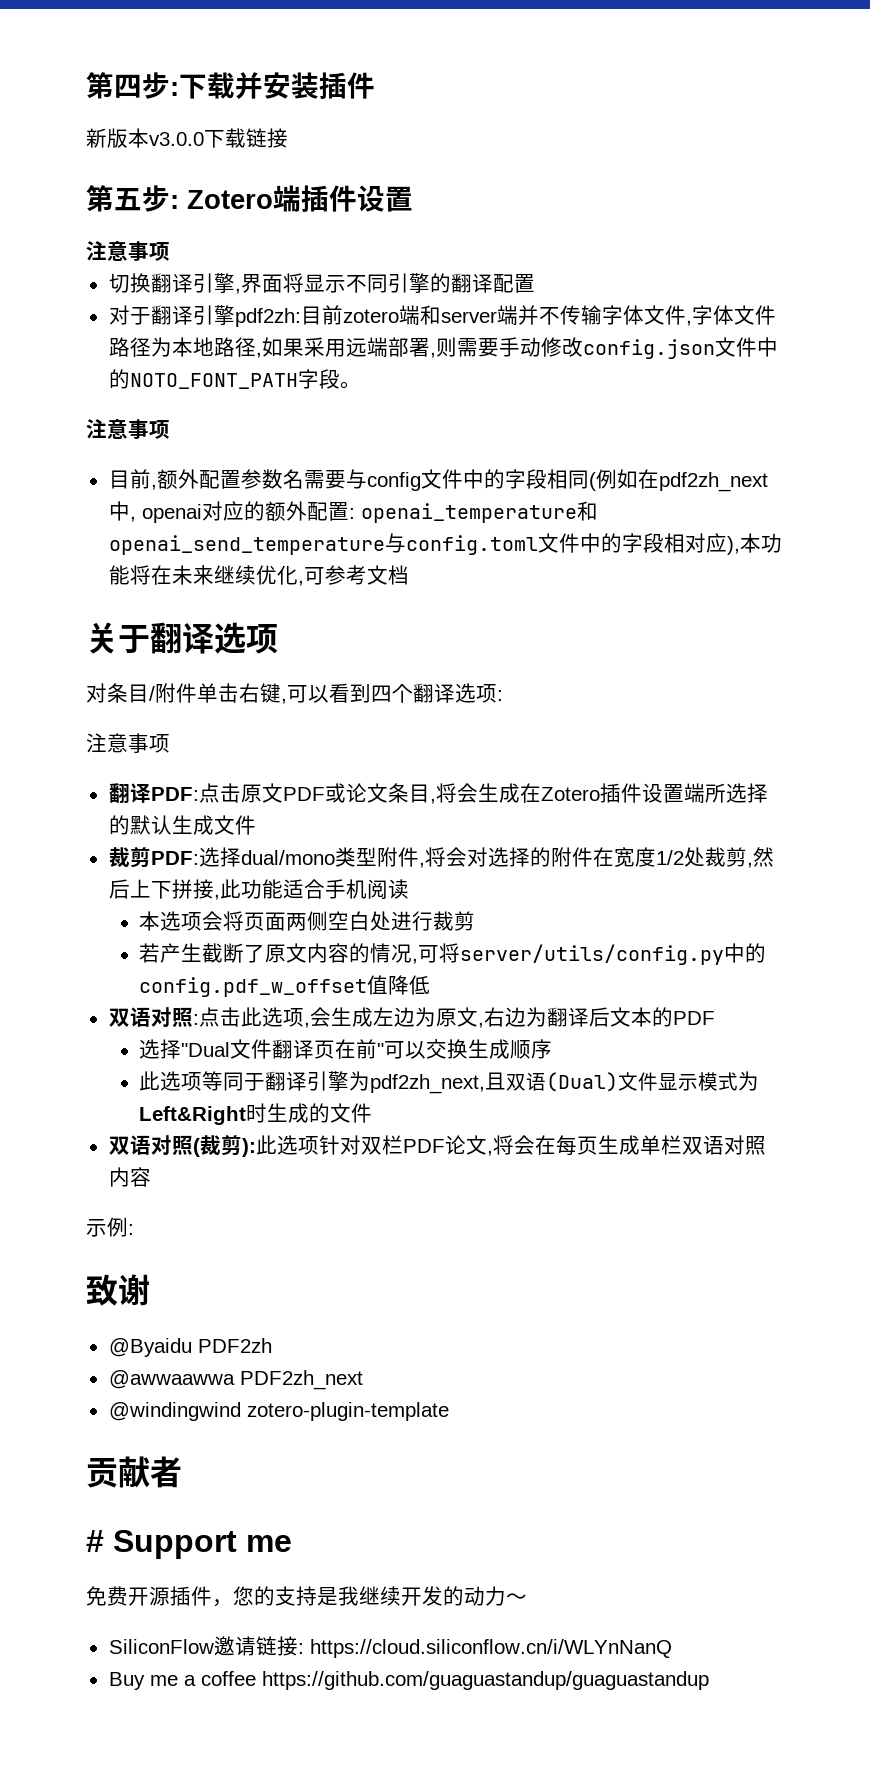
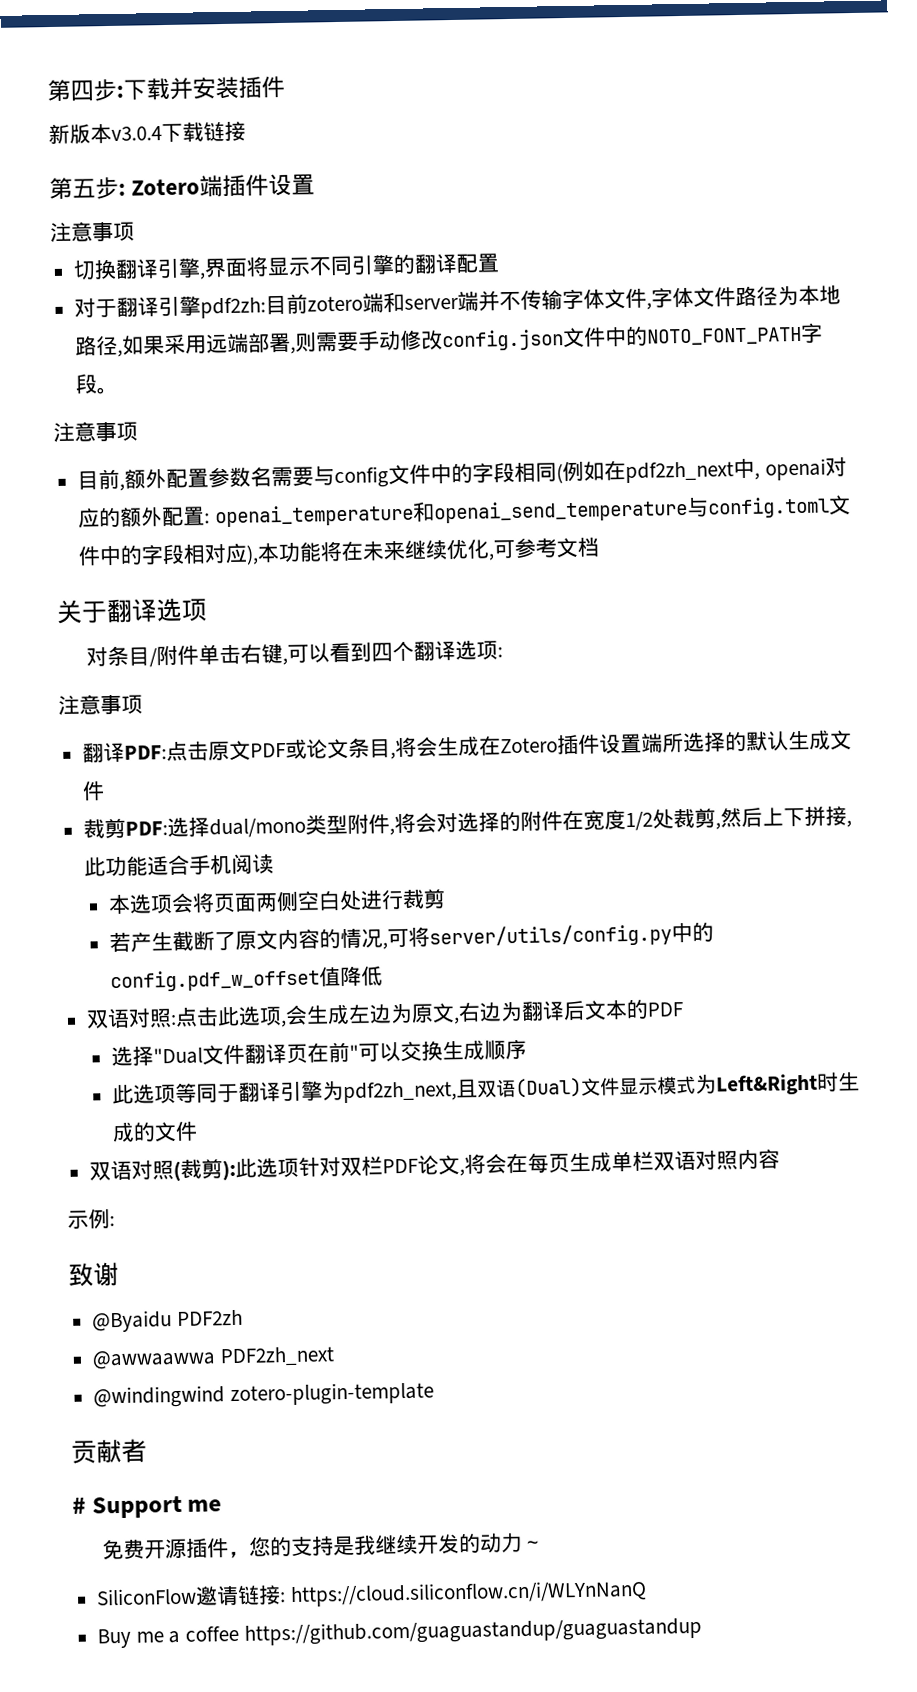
- 新版本v3.0.0下载链接
+ 新版本v3.0.4下载链接

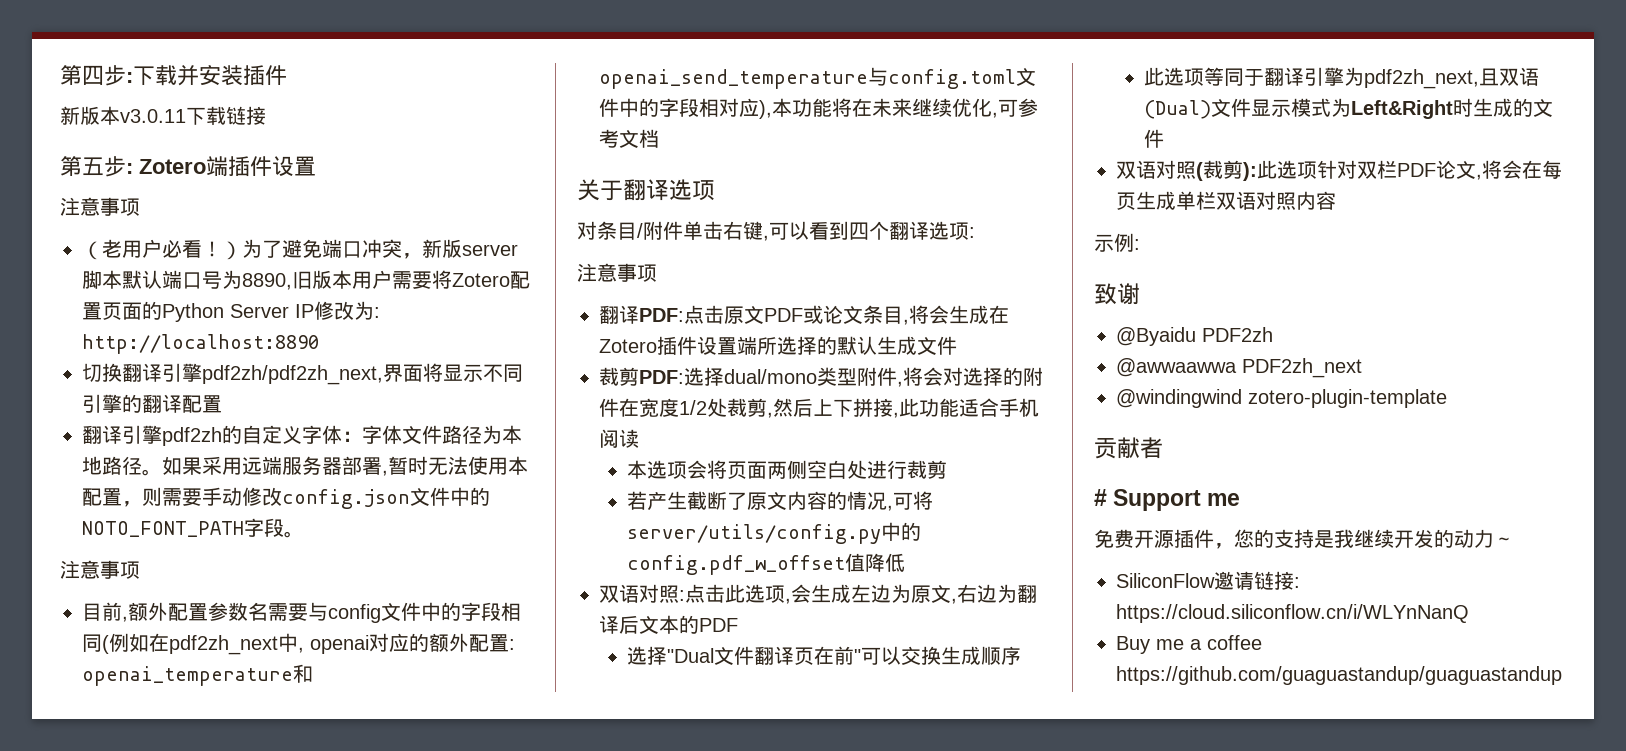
- 新版本v3.0.4下载链接
+ 新版本v3.0.11下载链接
+ （老用户必看！）为了避免端口冲突，新版server脚本默认端口号为8890,旧版本用户需要将Zotero配置页面的Python Server IP修改为: http://localhost:8890
- 切换翻译引擎,界面将显示不同引擎的翻译配置
+ 切换翻译引擎pdf2zh/pdf2zh_next,界面将显示不同引擎的翻译配置
- 对于翻译引擎pdf2zh:目前zotero端和server端并不传输字体文件,字体文件路径为本地路径,如果采用远端部署,则需要手动修改config.json文件中的NOTO_FONT_PATH字段。
+ 翻译引擎pdf2zh的自定义字体：字体文件路径为本地路径。如果采用远端服务器部署,暂时无法使用本配置，则需要手动修改config.json文件中的NOTO_FONT_PATH字段。

